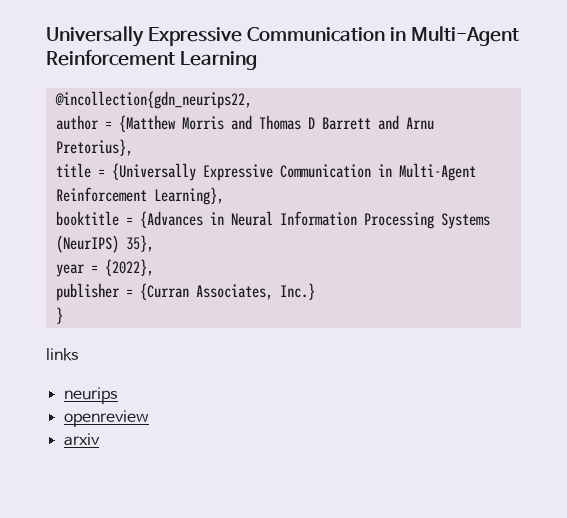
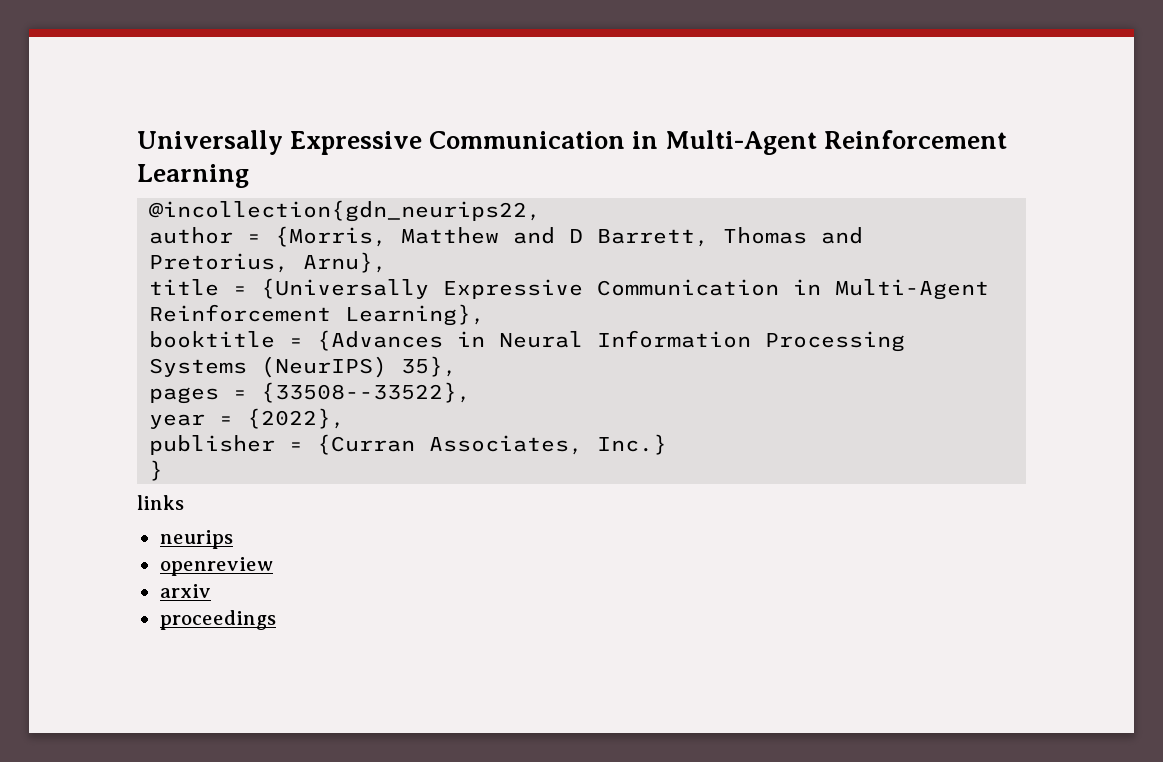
- author = {Matthew Morris and Thomas D Barrett and Arnu Pretorius},
+ author = {Morris, Matthew and D Barrett, Thomas and Pretorius, Arnu},
+ pages = {33508--33522},
+ proceedings

